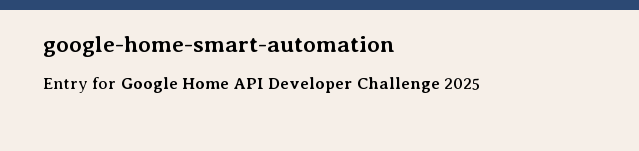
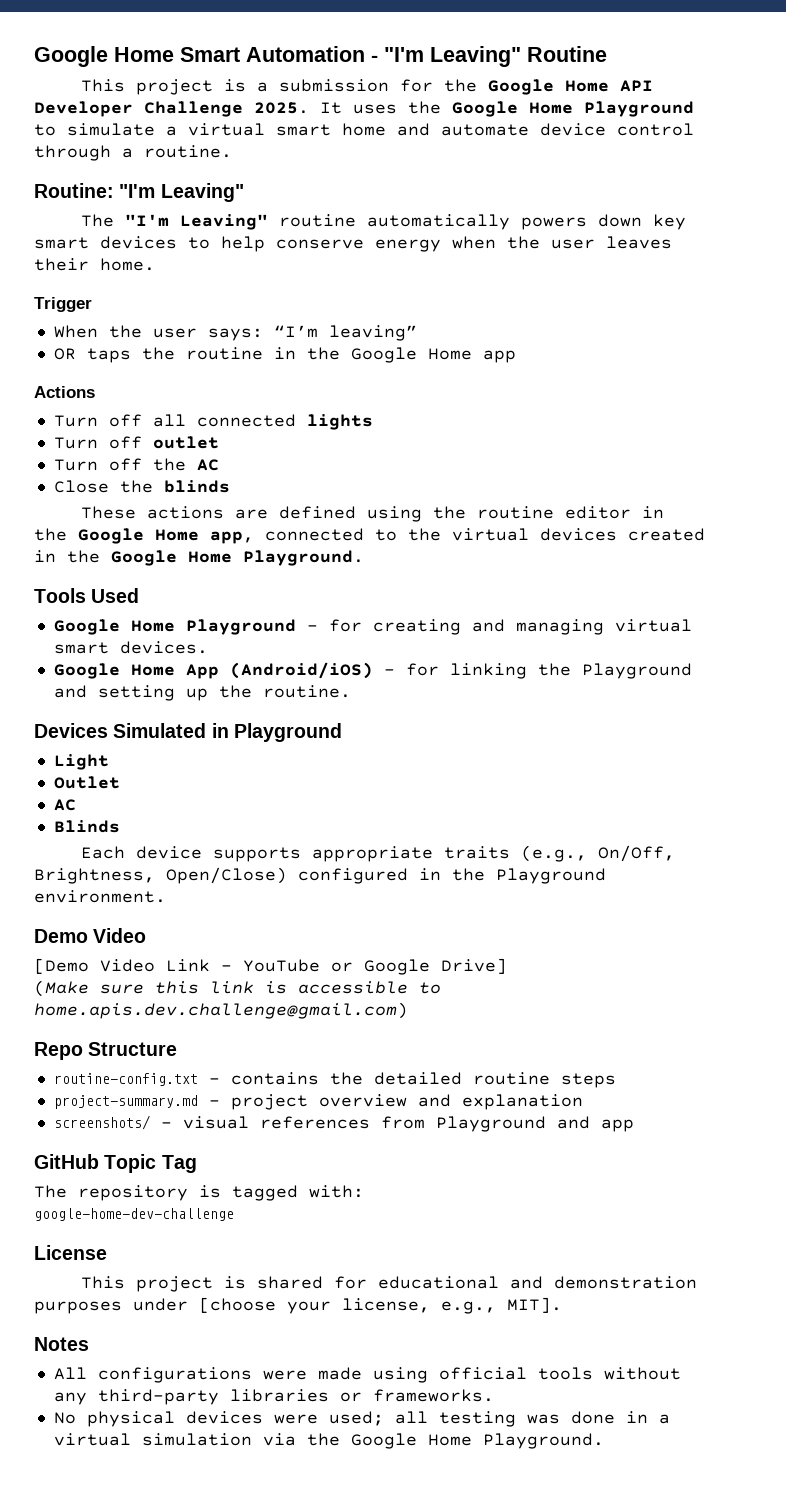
- google-home-smart-automation
- Entry for Google Home API Developer Challenge 2025
+ Google Home Smart Automation - "I'm Leaving" Routine
+ This project is a submission for the Google Home API Developer Challenge 2025. It uses the Google Home Playground to simulate a virtual smart home and automate device control through a routine.
+ Routine: "I'm Leaving"
+ The "I'm Leaving" routine automatically powers down key smart devices to help conserve energy when the user leaves their home.
+ Trigger
+ When the user says: “I’m leaving”
+ OR taps the routine in the Google Home app
+ Actions
+ Turn off all connected lights
+ Turn off outlet
+ Turn off the AC
+ Close the blinds
+ These actions are defined using the routine editor in the Google Home app, connected to the virtual devices created in the Google Home Playground.
+ Tools Used
+ Google Home Playground – for creating and managing virtual smart devices.
+ Google Home App (Android/iOS) – for linking the Playground and setting up the routine.
+ Devices Simulated in Playground
+ Light
+ Outlet
+ AC
+ Blinds
+ Each device supports appropriate traits (e.g., On/Off, Brightness, Open/Close) configured in the Playground environment.
+ Demo Video
+ [Demo Video Link – YouTube or Google Drive]
+ (Make sure this link is accessible to home.apis.dev.challenge@gmail.com)
+ Repo Structure
+ routine-config.txt – contains the detailed routine steps
+ project-summary.md – project overview and explanation
+ screenshots/ – visual references from Playground and app
+ GitHub Topic Tag
+ The repository is tagged with:
+ google-home-dev-challenge
+ License
+ This project is shared for educational and demonstration purposes under [choose your license, e.g., MIT].
+ Notes
+ All configurations were made using official tools without any third-party libraries or frameworks.
+ No physical devices were used; all testing was done in a virtual simulation via the Google Home Playground.

